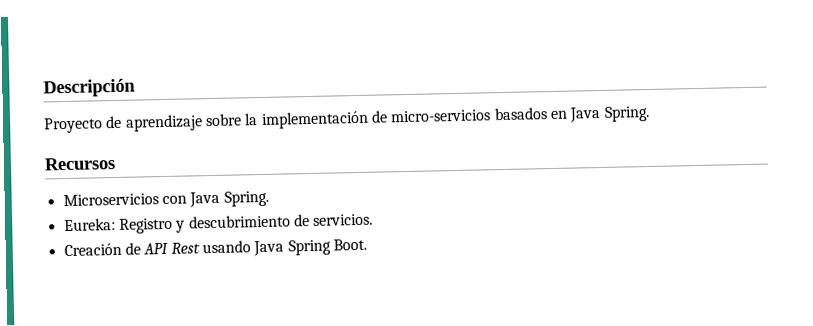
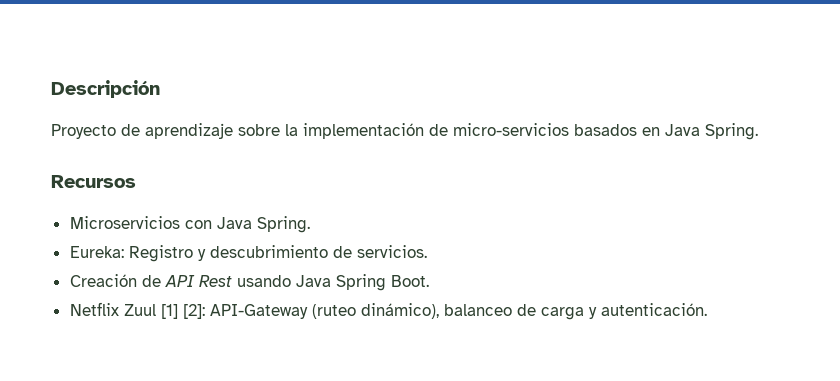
+ Netflix Zuul [1] [2]: API-Gateway (ruteo dinámico), balanceo de carga y autenticación.

